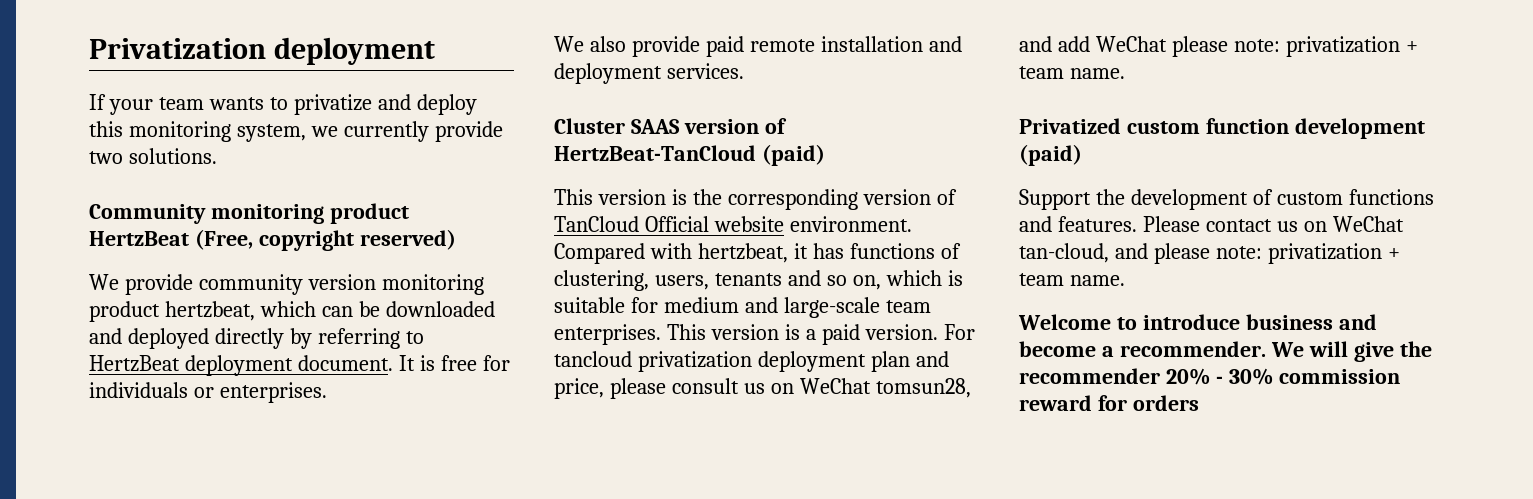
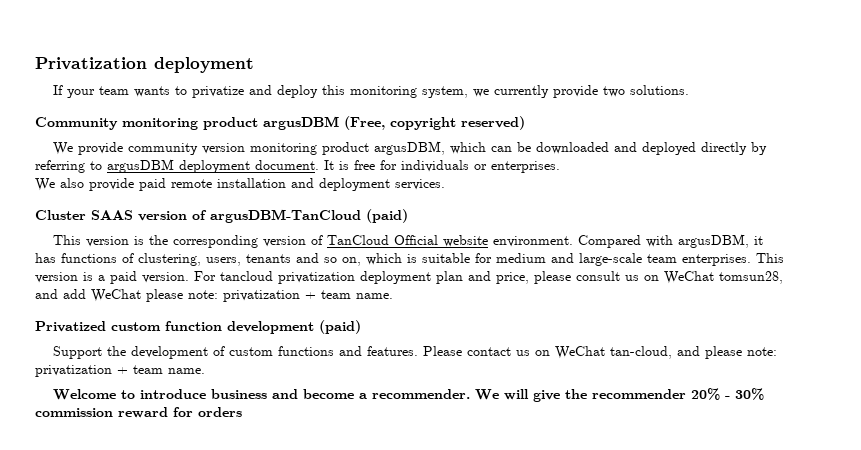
- Community monitoring product HertzBeat (Free, copyright reserved)
+ Community monitoring product argusDBM (Free, copyright reserved)
- We provide community version monitoring product hertzbeat, which can be downloaded and deployed directly by referring to HertzBeat deployment document.
+ We provide community version monitoring product argusDBM, which can be downloaded and deployed directly by referring to argusDBM deployment document.
- Cluster SAAS version of HertzBeat-TanCloud (paid)
+ Cluster SAAS version of argusDBM-TanCloud (paid)
- Compared with hertzbeat, it has functions of clustering, users, tenants and so on, which is suitable for medium and large-scale team enterprises.
+ Compared with argusDBM, it has functions of clustering, users, tenants and so on, which is suitable for medium and large-scale team enterprises.

